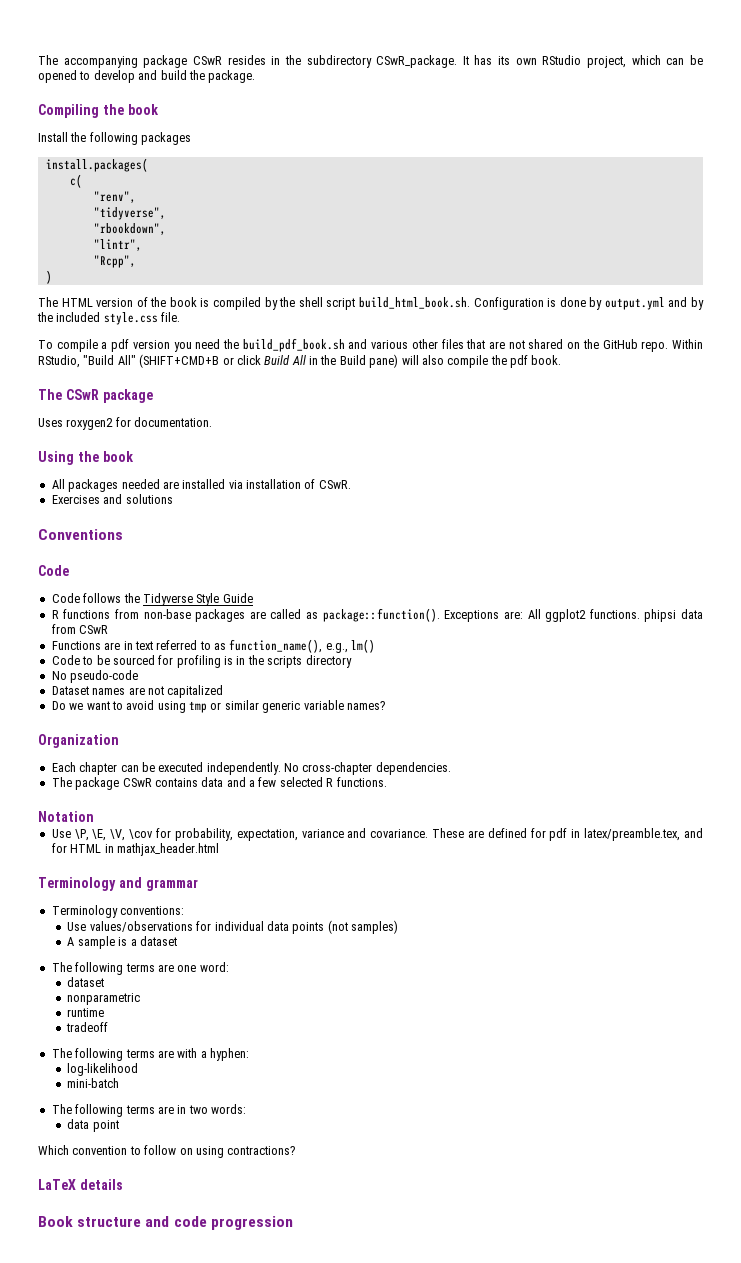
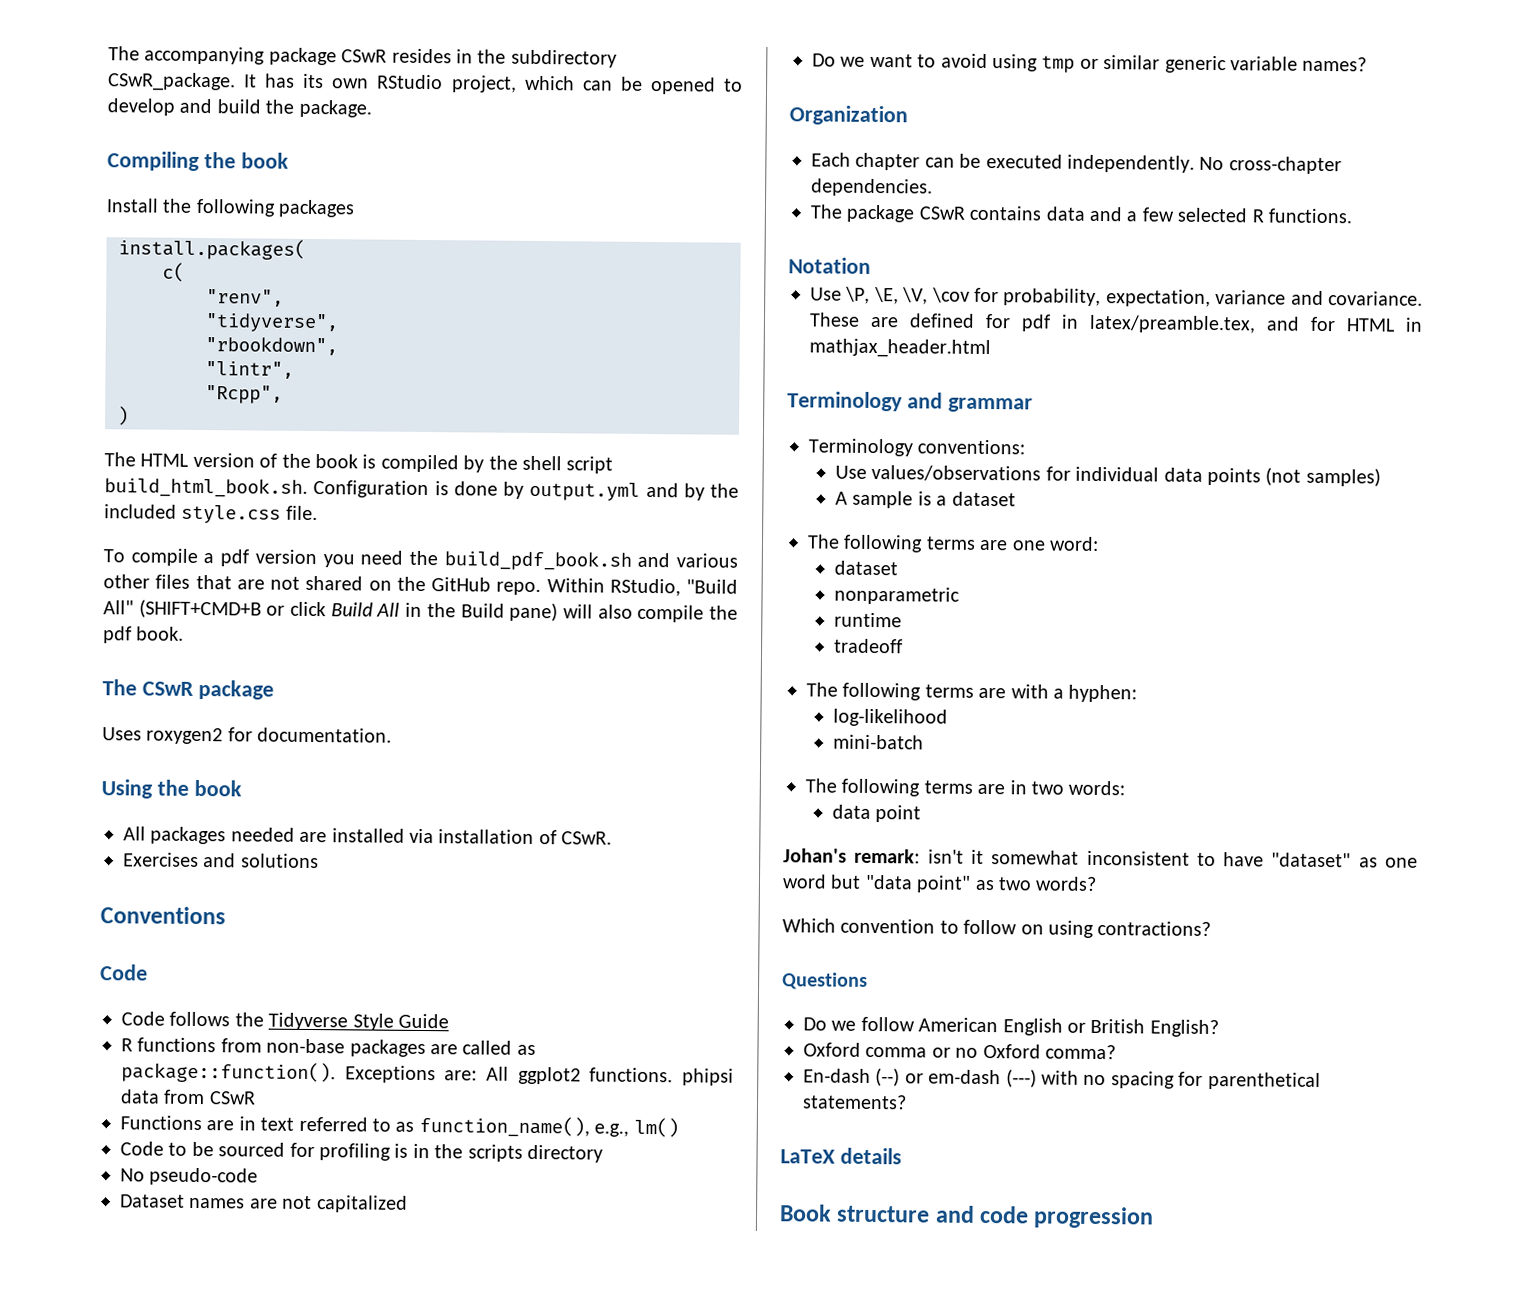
+ Johan's remark: isn't it somewhat inconsistent to have "dataset" as one word but "data point" as two words?
+ Questions
+ Do we follow American English or British English?
+ Oxford comma or no Oxford comma?
+ En-dash (--) or em-dash (---) with no spacing for parenthetical statements?

